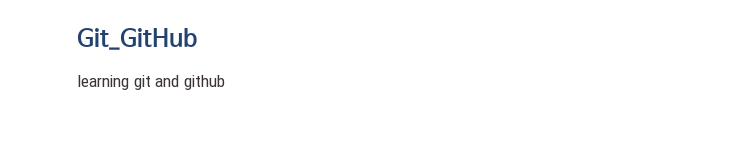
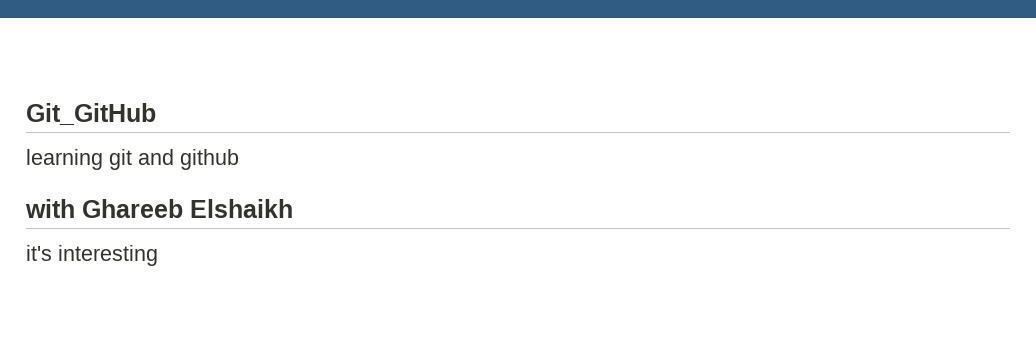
+ with Ghareeb Elshaikh
+ it's interesting

